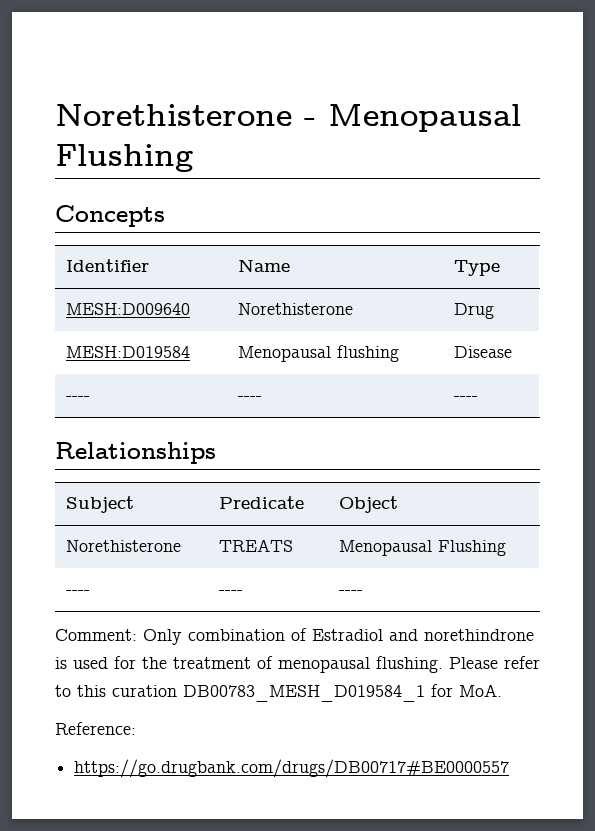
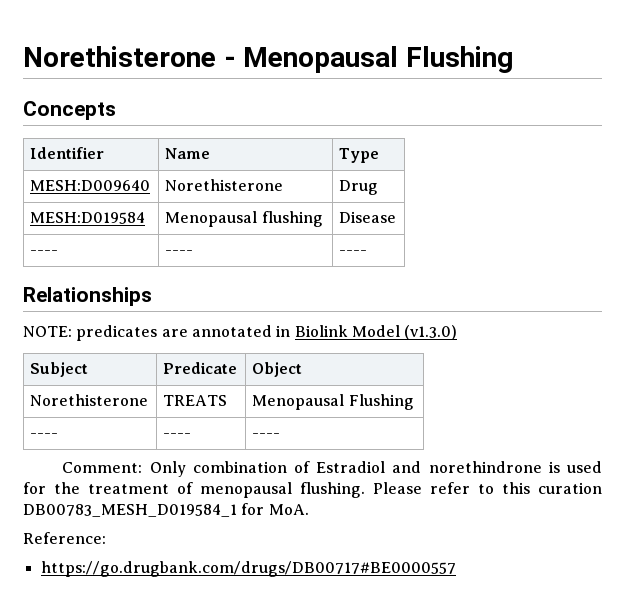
+ NOTE: predicates are annotated in Biolink Model (v1.3.0)

